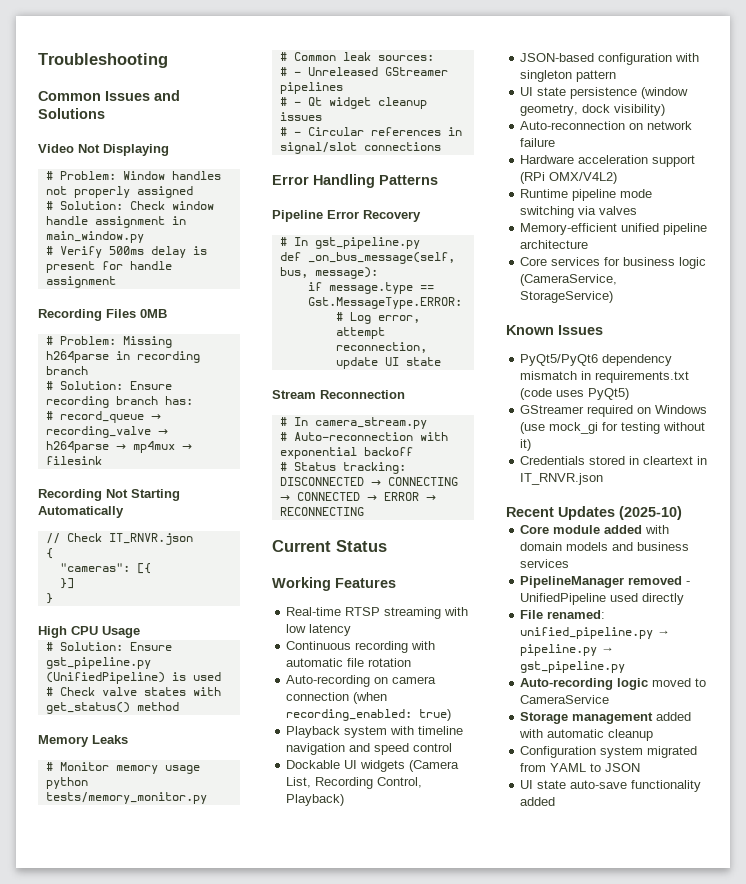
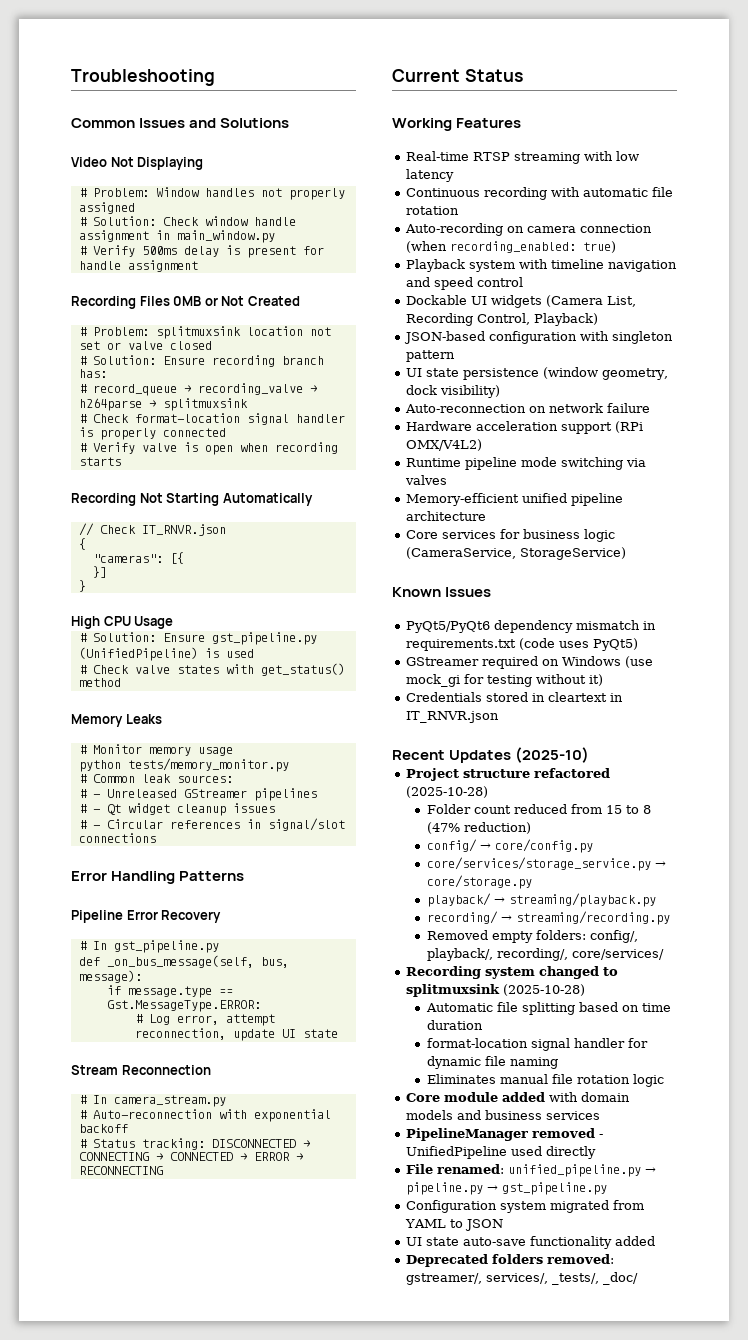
- Recording Files 0MB
- # Problem: Missing h264parse in recording branch
+ Recording Files 0MB or Not Created
+ # Problem: splitmuxsink location not set or valve closed
- # record_queue → recording_valve → h264parse → mp4mux → filesink
+ # record_queue → recording_valve → h264parse → splitmuxsink
+ # Check format-location signal handler is properly connected
+ # Verify valve is open when recording starts
+ Project structure refactored (2025-10-28)
+ Folder count reduced from 15 to 8 (47% reduction)
+ config/ → core/config.py
+ core/services/storage_service.py → core/storage.py
+ playback/ → streaming/playback.py
+ recording/ → streaming/recording.py
+ Removed empty folders: config/, playback/, recording/, core/services/
+ Recording system changed to splitmuxsink (2025-10-28)
+ Automatic file splitting based on time duration
+ format-location signal handler for dynamic file naming
+ Eliminates manual file rotation logic
- Auto-recording logic moved to CameraService
- Storage management added with automatic cleanup
+ Deprecated folders removed: gstreamer/, services/, _tests/, _doc/

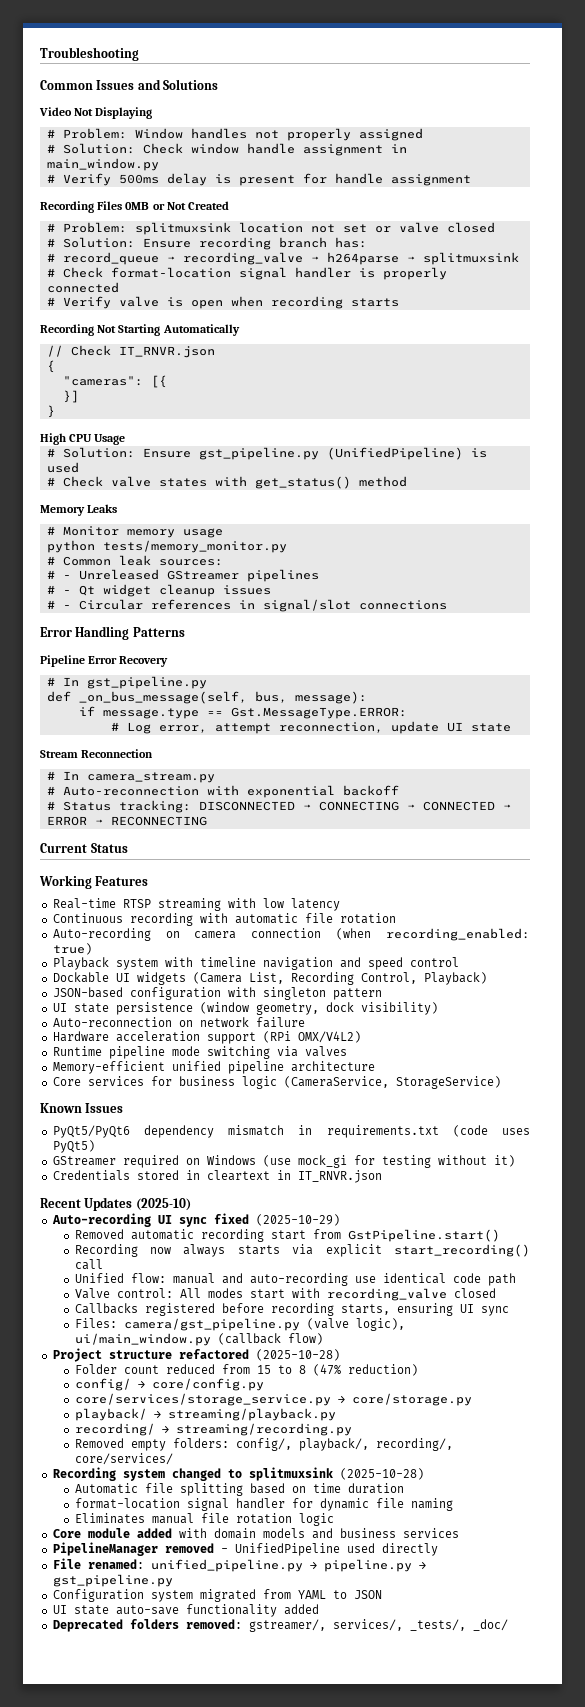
+ Auto-recording UI sync fixed (2025-10-29)
+ Removed automatic recording start from GstPipeline.start()
+ Recording now always starts via explicit start_recording() call
+ Unified flow: manual and auto-recording use identical code path
+ Valve control: All modes start with recording_valve closed
+ Callbacks registered before recording starts, ensuring UI sync
+ Files: camera/gst_pipeline.py (valve logic), ui/main_window.py (callback flow)

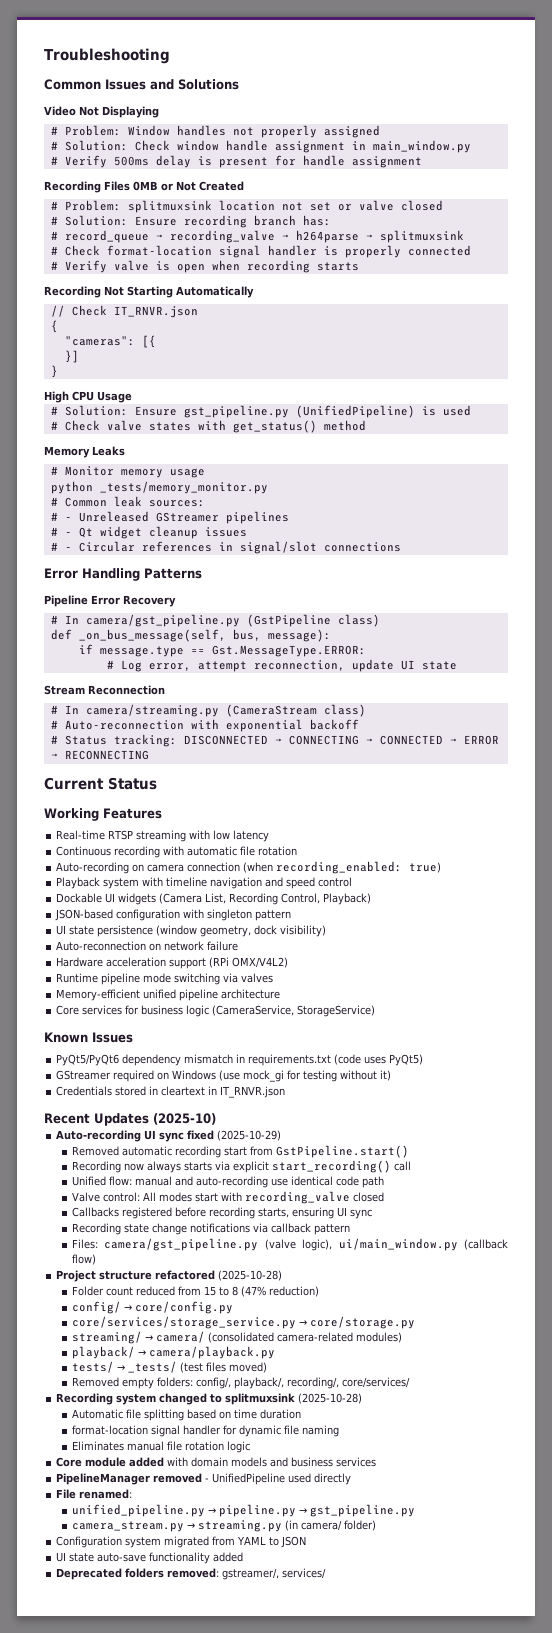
- python tests/memory_monitor.py
+ python _tests/memory_monitor.py
- # In gst_pipeline.py
+ # In camera/gst_pipeline.py (GstPipeline class)
- # In camera_stream.py
+ # In camera/streaming.py (CameraStream class)
+ Recording state change notifications via callback pattern
- playback/ → streaming/playback.py
- recording/ → streaming/recording.py
+ streaming/ → camera/ (consolidated camera-related modules)
+ playback/ → camera/playback.py
+ tests/ → _tests/ (test files moved)
- File renamed: unified_pipeline.py → pipeline.py → gst_pipeline.py
+ File renamed:
+ unified_pipeline.py → pipeline.py → gst_pipeline.py
+ camera_stream.py → streaming.py (in camera/ folder)
- Deprecated folders removed: gstreamer/, services/, _tests/, _doc/
+ Deprecated folders removed: gstreamer/, services/

